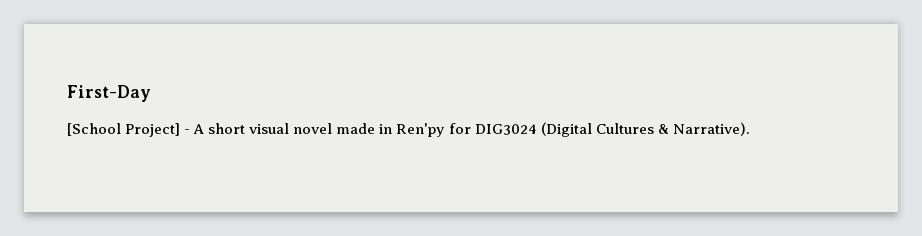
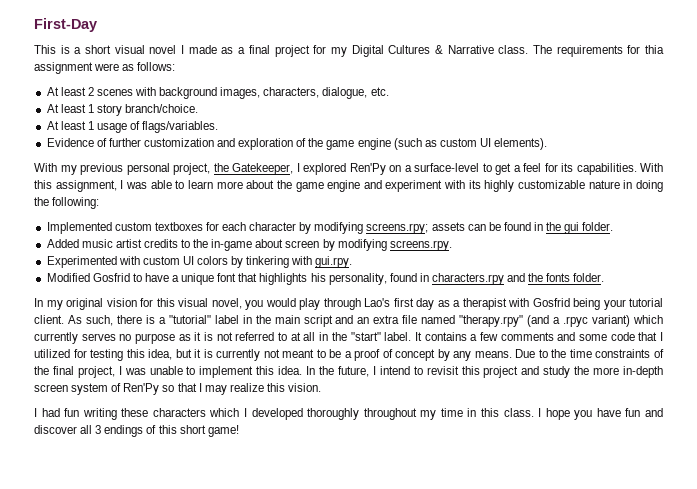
- [School Project] - A short visual novel made in Ren'py for DIG3024 (Digital Cultures & Narrative).
+ This is a short visual novel I made as a final project for my Digital Cultures & Narrative class. The requirements for thia assignment were as follows:
+ At least 2 scenes with background images, characters, dialogue, etc.
+ At least 1 story branch/choice.
+ At least 1 usage of flags/variables.
+ Evidence of further customization and exploration of the game engine (such as custom UI elements).
+ With my previous personal project, the Gatekeeper, I explored Ren'Py on a surface-level to get a feel for its capabilities. With this assignment, I was able to learn more about the game engine and experiment with its highly customizable nature in doing the following:
+ Implemented custom textboxes for each character by modifying screens.rpy; assets can be found in the gui folder.
+ Added music artist credits to the in-game about screen by modifying screens.rpy.
+ Experimented with custom UI colors by tinkering with gui.rpy.
+ Modified Gosfrid to have a unique font that highlights his personality, found in characters.rpy and the fonts folder.
+ In my original vision for this visual novel, you would play through Lao's first day as a therapist with Gosfrid being your tutorial client. As such, there is a "tutorial" label in the main script and an extra file named "therapy.rpy" (and a .rpyc variant) which currently serves no purpose as it is not referred to at all in the "start" label. It contains a few comments and some code that I utilized for testing this idea, but it is currently not meant to be a proof of concept by any means. Due to the time constraints of the final project, I was unable to implement this idea. In the future, I intend to revisit this project and study the more in-depth screen system of Ren'Py so that I may realize this vision.
+ I had fun writing these characters which I developed thoroughly throughout my time in this class. I hope you have fun and discover all 3 endings of this short game!

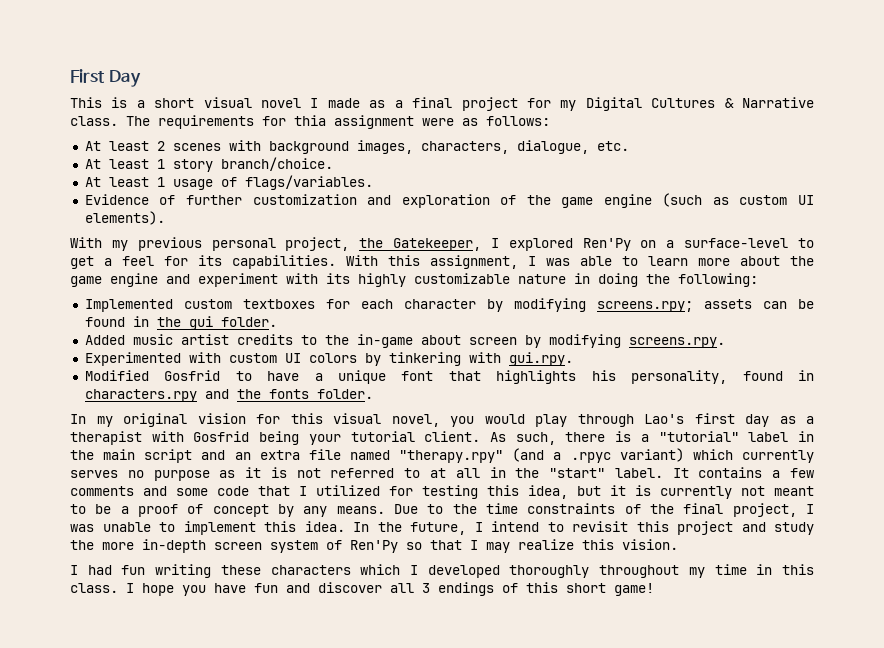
- First-Day
+ First Day

